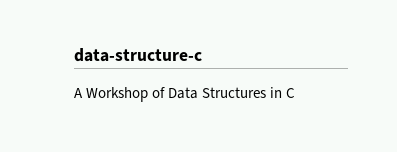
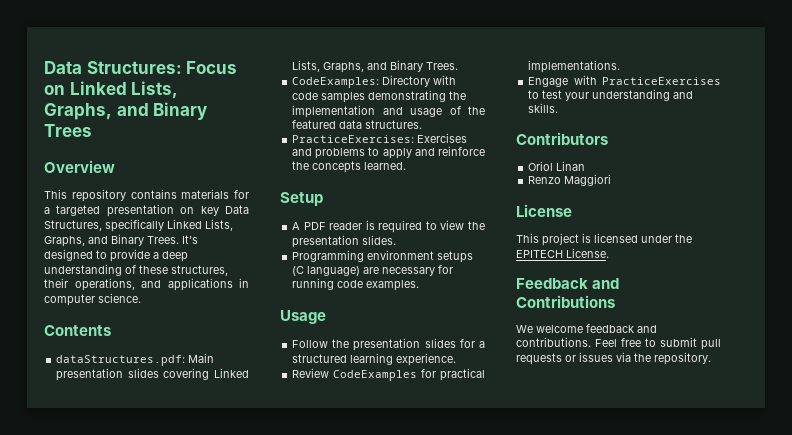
- data-structure-c
- A Workshop of Data Structures in C
+ Data Structures: Focus on Linked Lists, Graphs, and Binary Trees
+ Overview
+ This repository contains materials for a targeted presentation on key Data Structures, specifically Linked Lists, Graphs, and Binary Trees. It's designed to provide a deep understanding of these structures, their operations, and applications in computer science.
+ Contents
+ dataStructures.pdf: Main presentation slides covering Linked Lists, Graphs, and Binary Trees.
+ CodeExamples: Directory with code samples demonstrating the implementation and usage of the featured data structures.
+ PracticeExercises: Exercises and problems to apply and reinforce the concepts learned.
+ Setup
+ A PDF reader is required to view the presentation slides.
+ Programming environment setups (C language) are necessary for running code examples.
+ Usage
+ Follow the presentation slides for a structured learning experience.
+ Review CodeExamples for practical implementations.
+ Engage with PracticeExercises to test your understanding and skills.
+ Contributors
+ Oriol Linan
+ Renzo Maggiori
+ License
+ This project is licensed under the EPITECH License.
+ Feedback and Contributions
+ We welcome feedback and contributions. Feel free to submit pull requests or issues via the repository.

